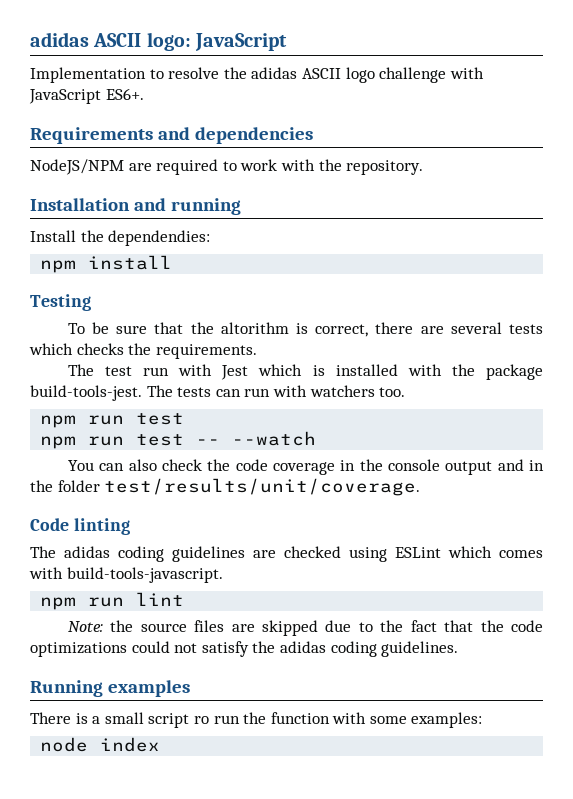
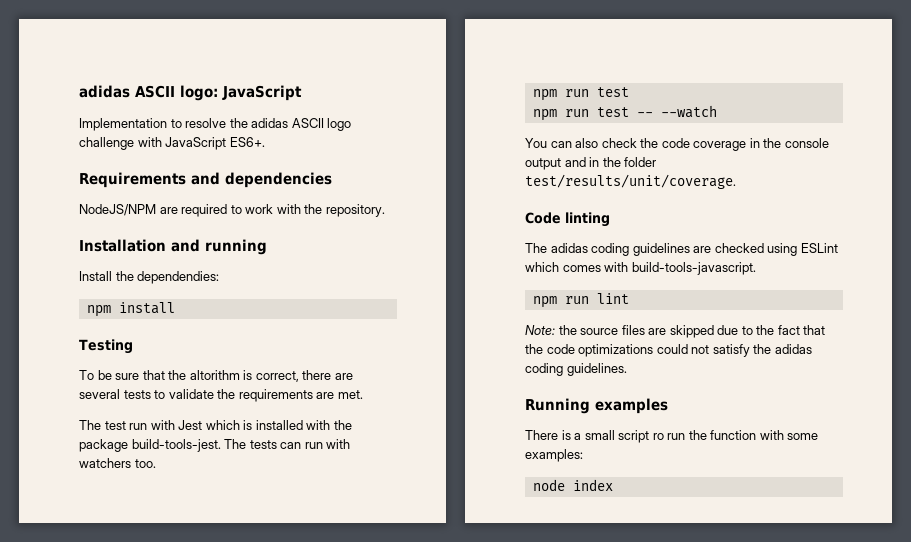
- To be sure that the altorithm is correct, there are several tests which checks the requirements.
+ To be sure that the altorithm is correct, there are several tests to validate the requirements are met.

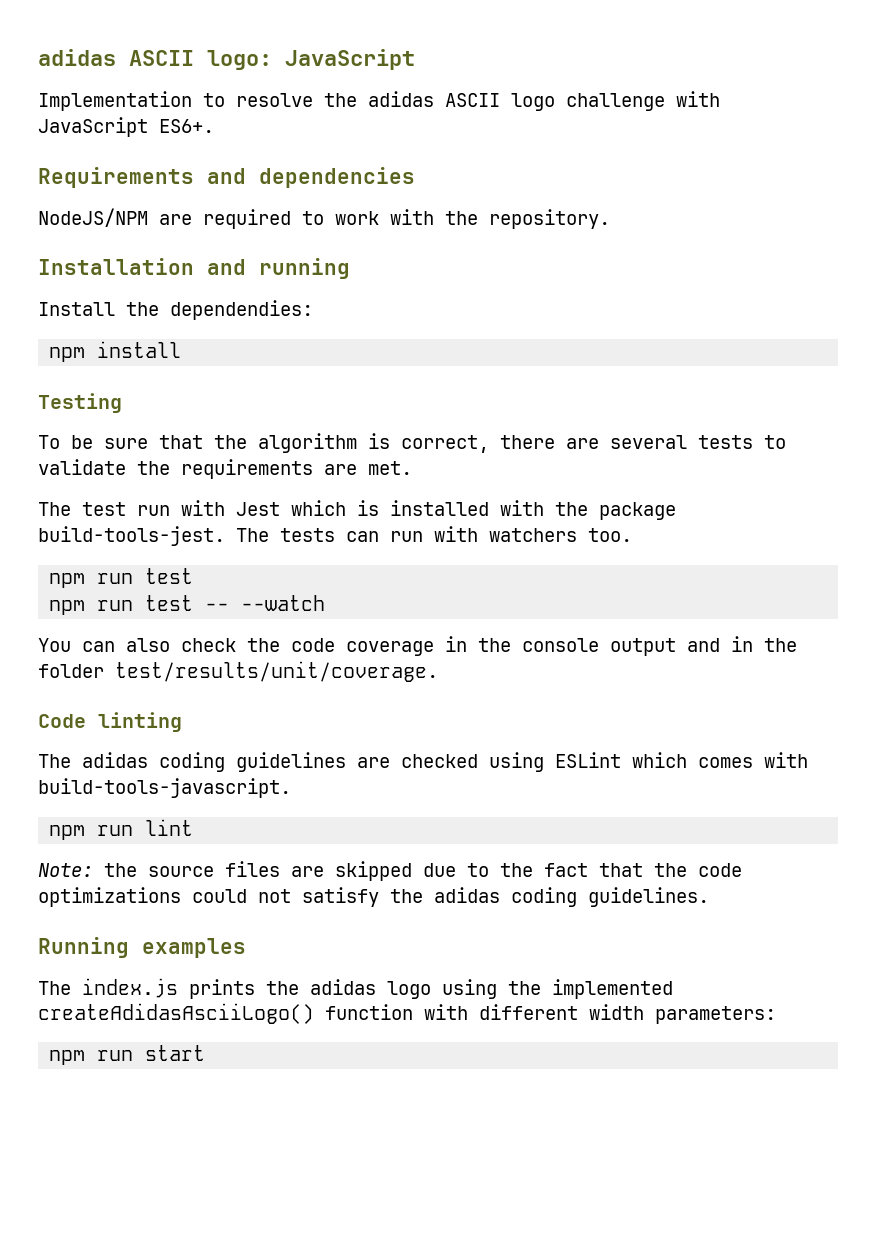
- To be sure that the altorithm is correct, there are several tests to validate the requirements are met.
+ To be sure that the algorithm is correct, there are several tests to validate the requirements are met.
- There is a small script ro run the function with some examples:
- node index
+ The index.js prints the adidas logo using the implemented createAdidasAsciiLogo() function with different width parameters:
+ npm run start

